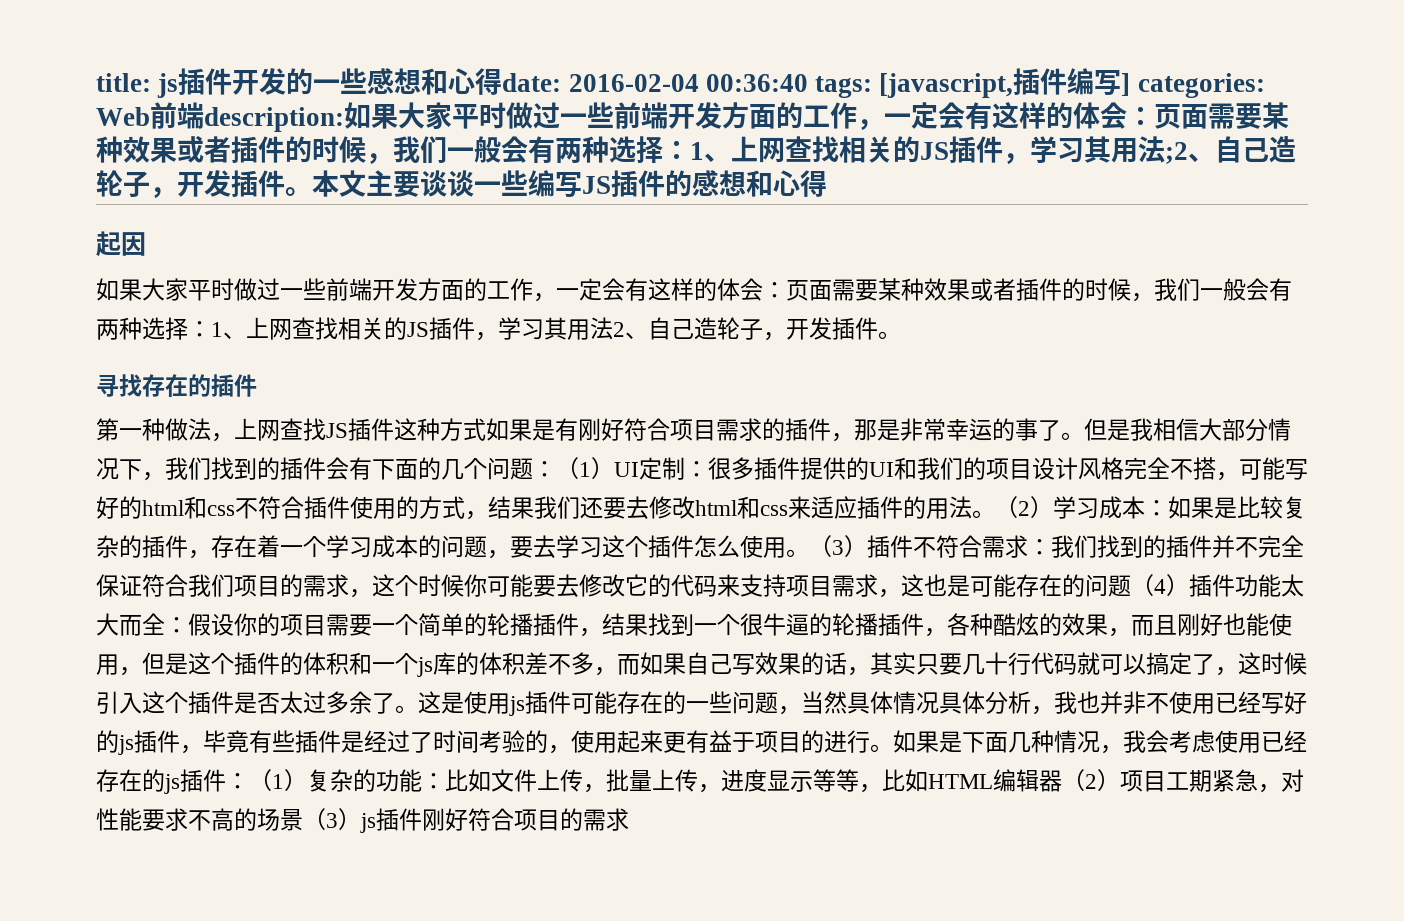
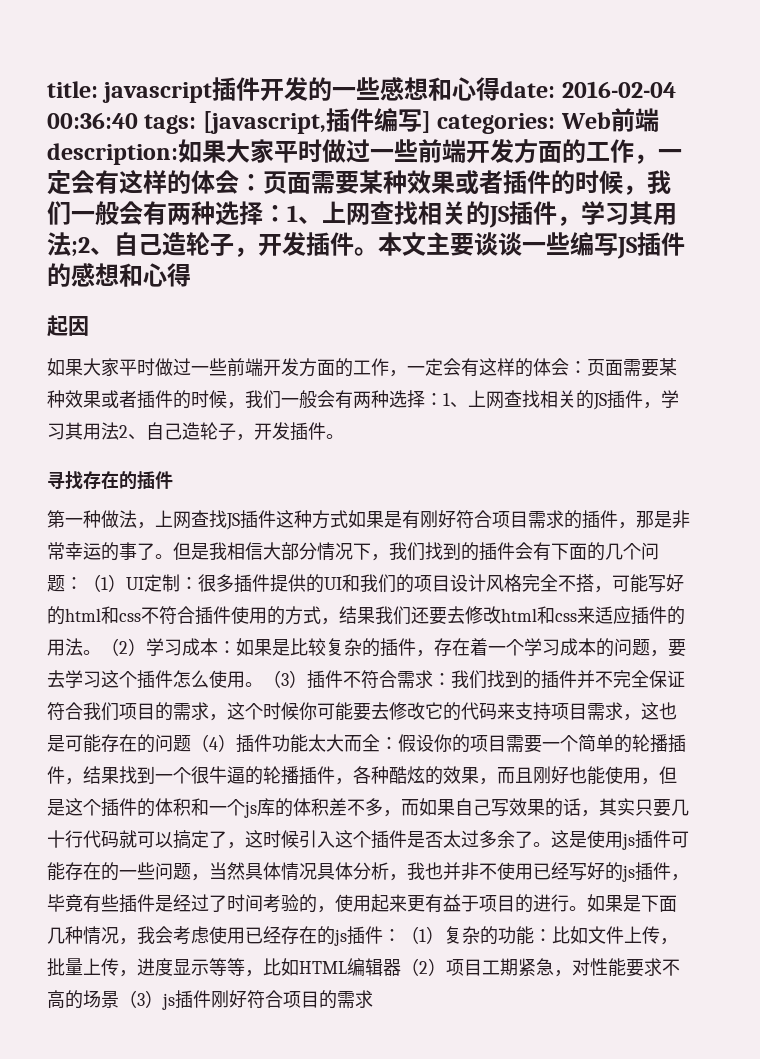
- js插件开发的一些感想和心得date:
+ javascript插件开发的一些感想和心得date:

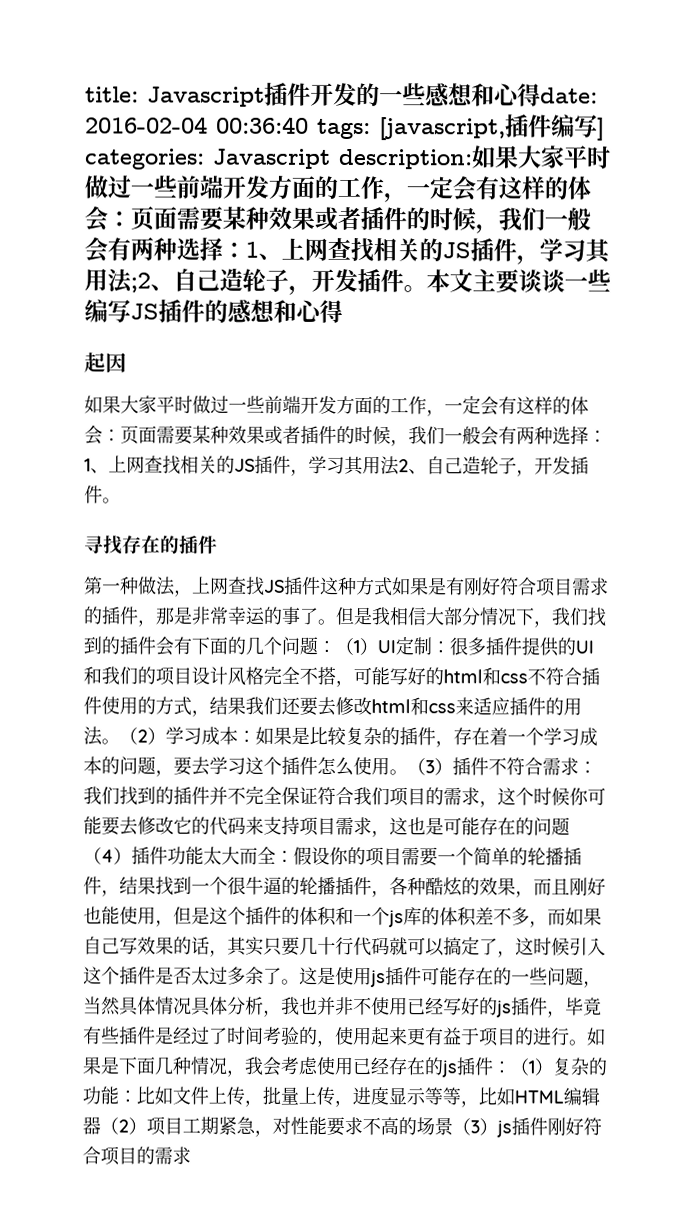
- javascript插件开发的一些感想和心得date:
+ Javascript插件开发的一些感想和心得date:
- Web前端description:
+ Javascript description:

